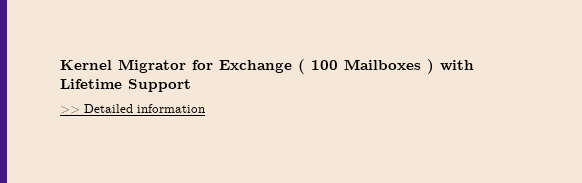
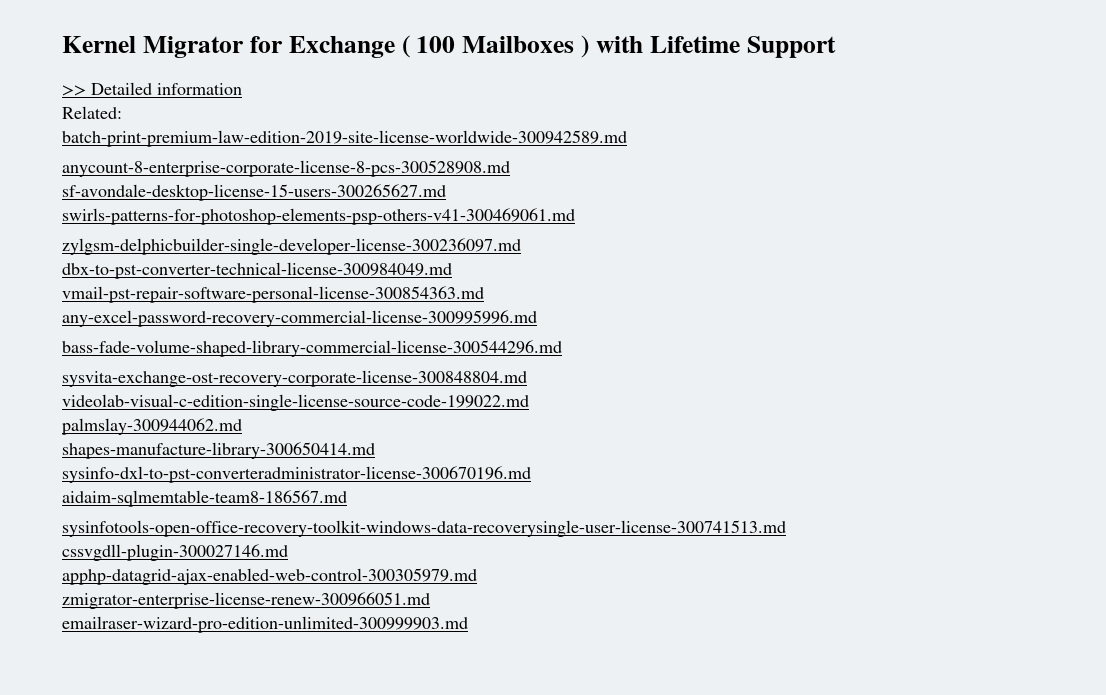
+ Related:
+ batch-print-premium-law-edition-2019-site-license-worldwide-300942589.md
+ anycount-8-enterprise-corporate-license-8-pcs-300528908.md
+ sf-avondale-desktop-license-15-users-300265627.md
+ swirls-patterns-for-photoshop-elements-psp-others-v41-300469061.md
+ zylgsm-delphicbuilder-single-developer-license-300236097.md
+ dbx-to-pst-converter-technical-license-300984049.md
+ vmail-pst-repair-software-personal-license-300854363.md
+ any-excel-password-recovery-commercial-license-300995996.md
+ bass-fade-volume-shaped-library-commercial-license-300544296.md
+ sysvita-exchange-ost-recovery-corporate-license-300848804.md
+ videolab-visual-c-edition-single-license-source-code-199022.md
+ palmslay-300944062.md
+ shapes-manufacture-library-300650414.md
+ sysinfo-dxl-to-pst-converteradministrator-license-300670196.md
+ aidaim-sqlmemtable-team8-186567.md
+ sysinfotools-open-office-recovery-toolkit-windows-data-recoverysingle-user-license-300741513.md
+ cssvgdll-plugin-300027146.md
+ apphp-datagrid-ajax-enabled-web-control-300305979.md
+ zmigrator-enterprise-license-renew-300966051.md
+ emailraser-wizard-pro-edition-unlimited-300999903.md

